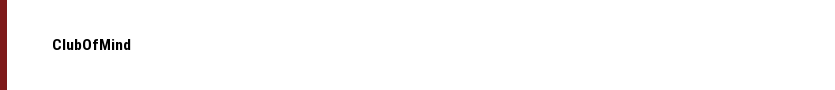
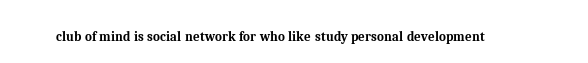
- ClubOfMind
+ club of mind is social network for who like study personal development

